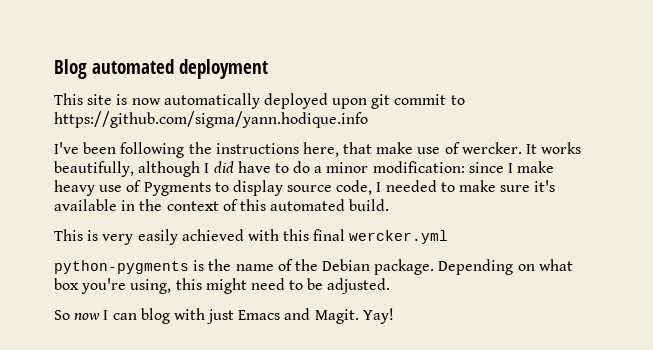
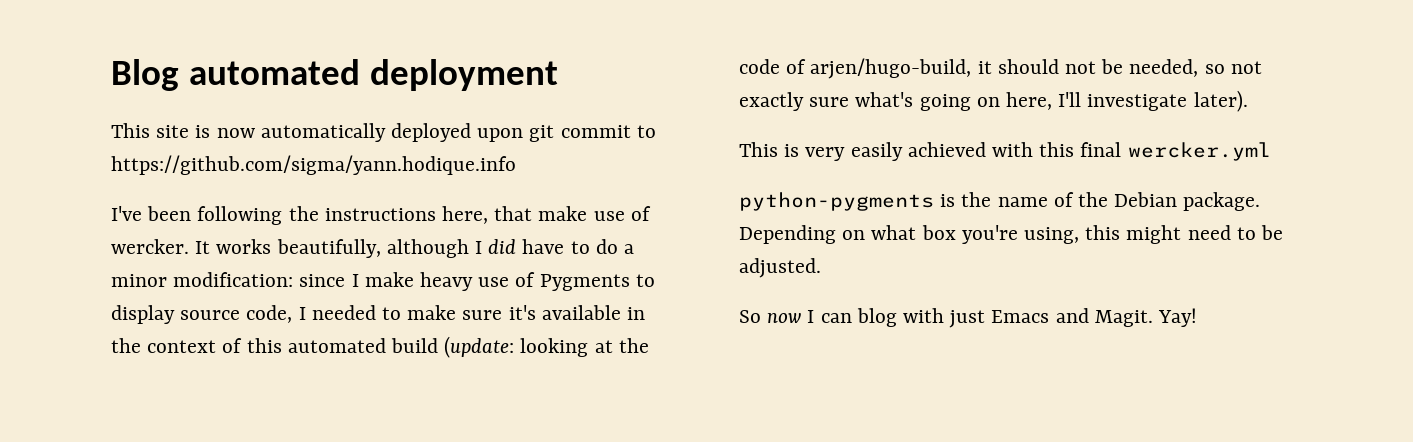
- It works beautifully, although I did have to do a minor modification: since I make heavy use of Pygments to display source code, I needed to make sure it's available in the context of this automated build.
+ It works beautifully, although I did have to do a minor modification: since I make heavy use of Pygments to display source code, I needed to make sure it's available in the context of this automated build (update: looking at the code of arjen/hugo-build, it should not be needed, so not exactly sure what's going on here, I'll investigate later).

